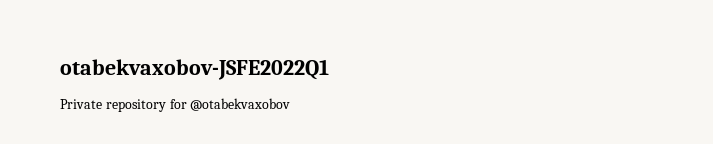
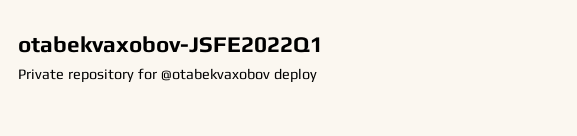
- Private repository for @otabekvaxobov
+ Private repository for @otabekvaxobov deploy

